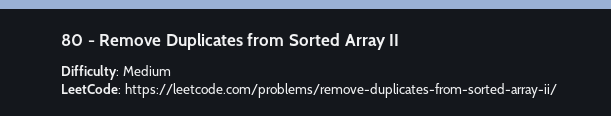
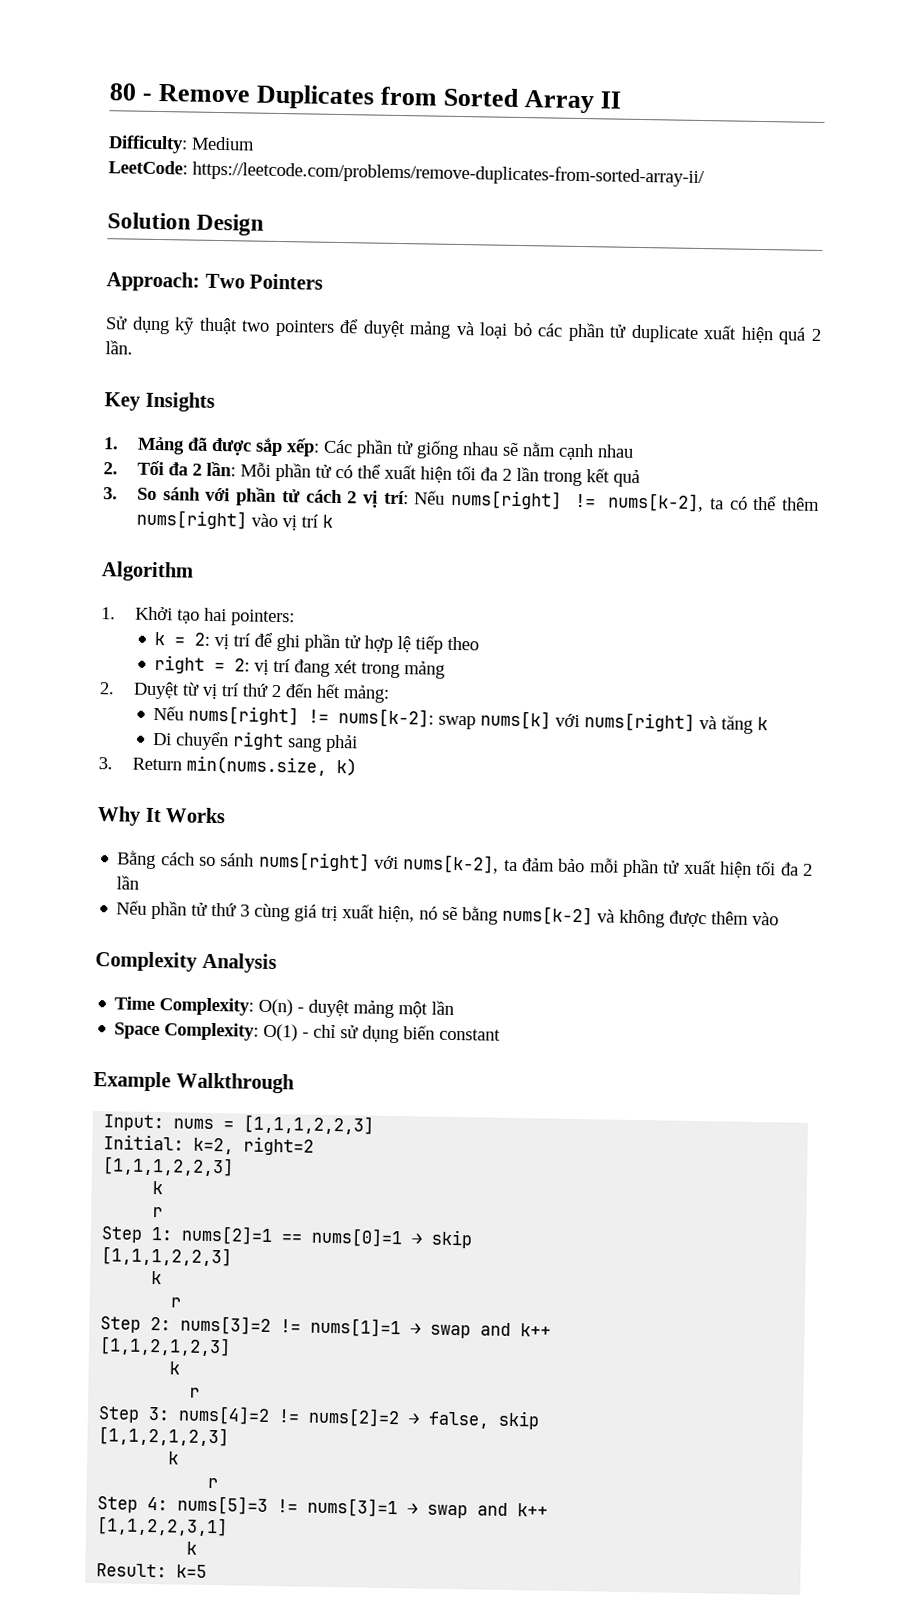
+ Solution Design
+ Approach: Two Pointers
+ Sử dụng kỹ thuật two pointers để duyệt mảng và loại bỏ các phần tử duplicate xuất hiện quá 2 lần.
+ Key Insights
+ 1. Mảng đã được sắp xếp: Các phần tử giống nhau sẽ nằm cạnh nhau
+ 2. Tối đa 2 lần: Mỗi phần tử có thể xuất hiện tối đa 2 lần trong kết quả
+ 3. So sánh với phần tử cách 2 vị trí: Nếu nums[right] != nums[k-2], ta có thể thêm nums[right] vào vị trí k
+ Algorithm
+ 1. Khởi tạo hai pointers:
+ k = 2: vị trí để ghi phần tử hợp lệ tiếp theo
+ right = 2: vị trí đang xét trong mảng
+ 2. Duyệt từ vị trí thứ 2 đến hết mảng:
+ Nếu nums[right] != nums[k-2]: swap nums[k] với nums[right] và tăng k
+ Di chuyển right sang phải
+ 3. Return min(nums.size, k)
+ Why It Works
+ Bằng cách so sánh nums[right] với nums[k-2], ta đảm bảo mỗi phần tử xuất hiện tối đa 2 lần
+ Nếu phần tử thứ 3 cùng giá trị xuất hiện, nó sẽ bằng nums[k-2] và không được thêm vào
+ Complexity Analysis
+ Time Complexity: O(n) - duyệt mảng một lần
+ Space Complexity: O(1) - chỉ sử dụng biến constant
+ Example Walkthrough
+ Input: nums = [1,1,1,2,2,3]
+ Initial: k=2, right=2
+ [1,1,1,2,2,3]
+ k
+ r
+ Step 1: nums[2]=1 == nums[0]=1 → skip
+ [1,1,1,2,2,3]
+ k
+ r
+ Step 2: nums[3]=2 != nums[1]=1 → swap and k++
+ [1,1,2,1,2,3]
+ k
+ r
+ Step 3: nums[4]=2 != nums[2]=2 → false, skip
+ [1,1,2,1,2,3]
+ k
+ r
+ Step 4: nums[5]=3 != nums[3]=1 → swap and k++
+ [1,1,2,2,3,1]
+ k
+ Result: k=5

